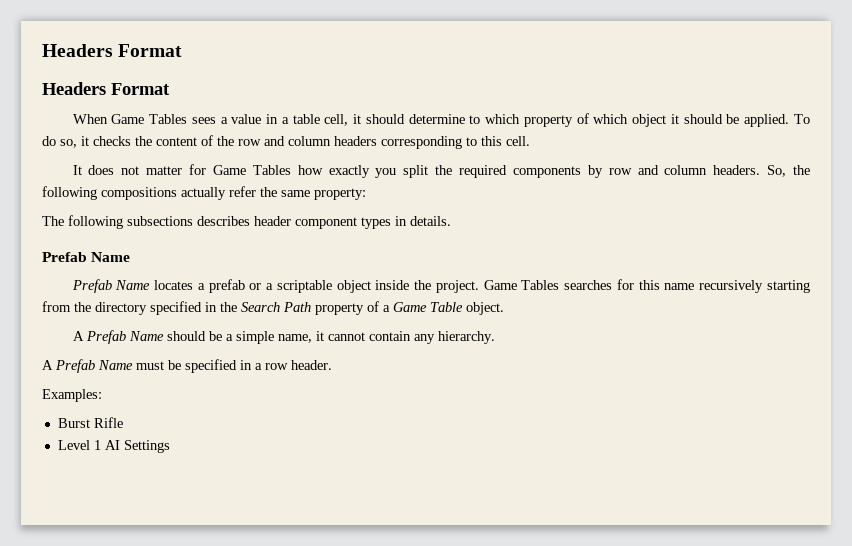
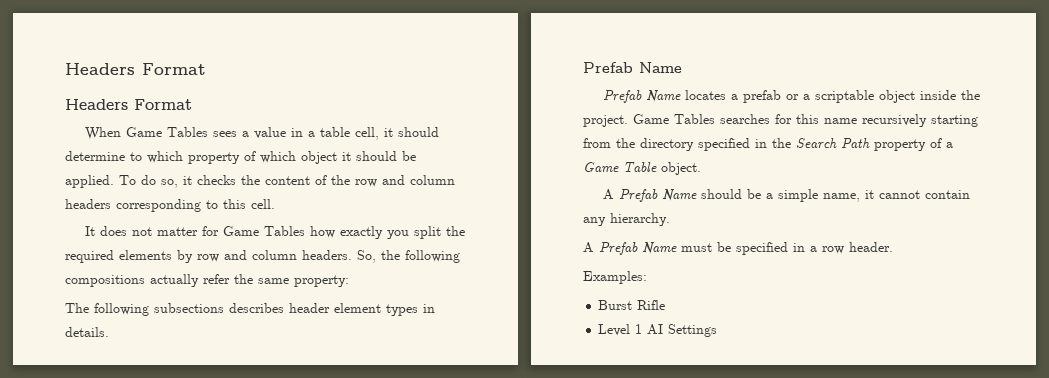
- It does not matter for Game Tables how exactly you split the required components by row and column headers.
+ It does not matter for Game Tables how exactly you split the required elements by row and column headers.
- The following subsections describes header component types in details.
+ The following subsections describes header element types in details.

